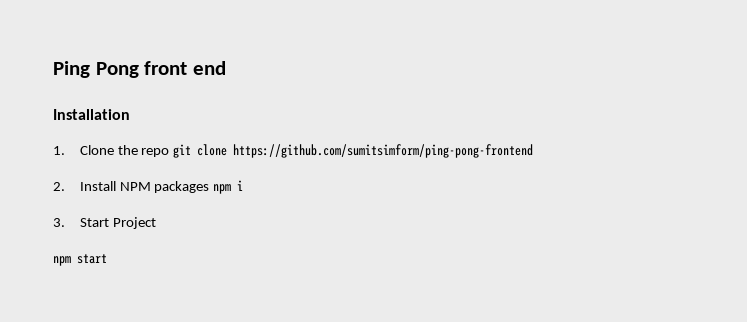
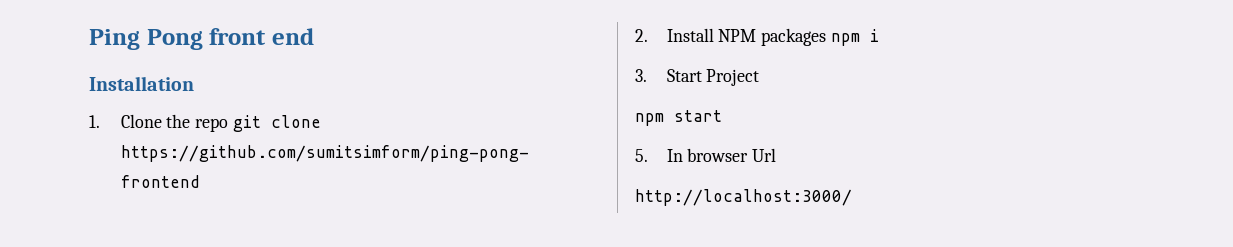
+ 5. In browser Url
+ http://localhost:3000/

